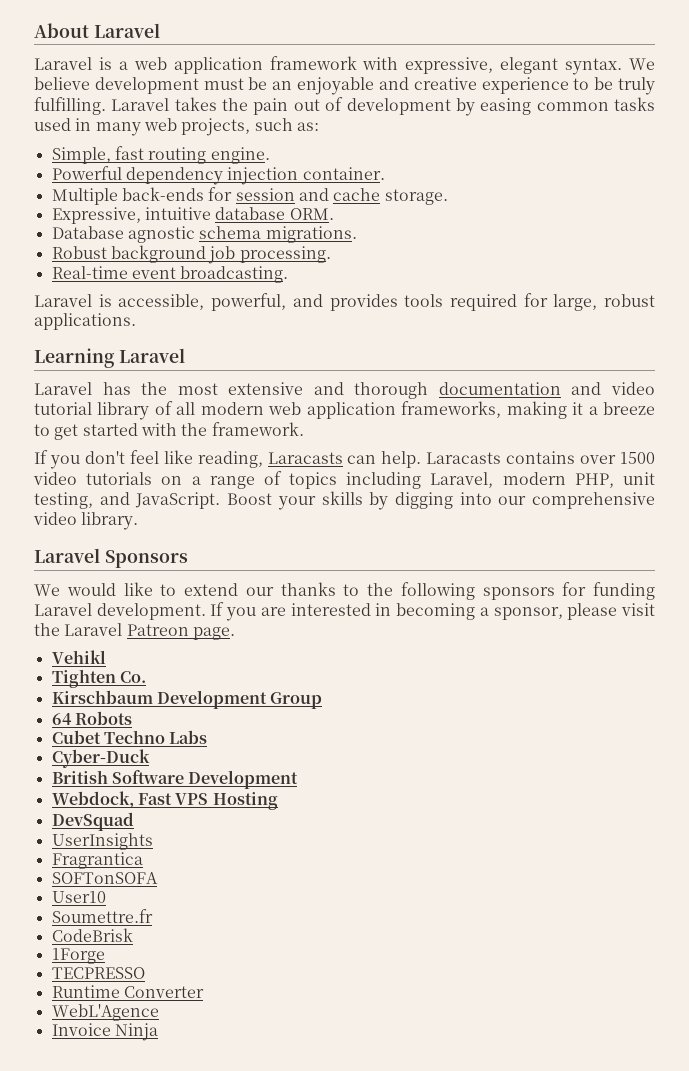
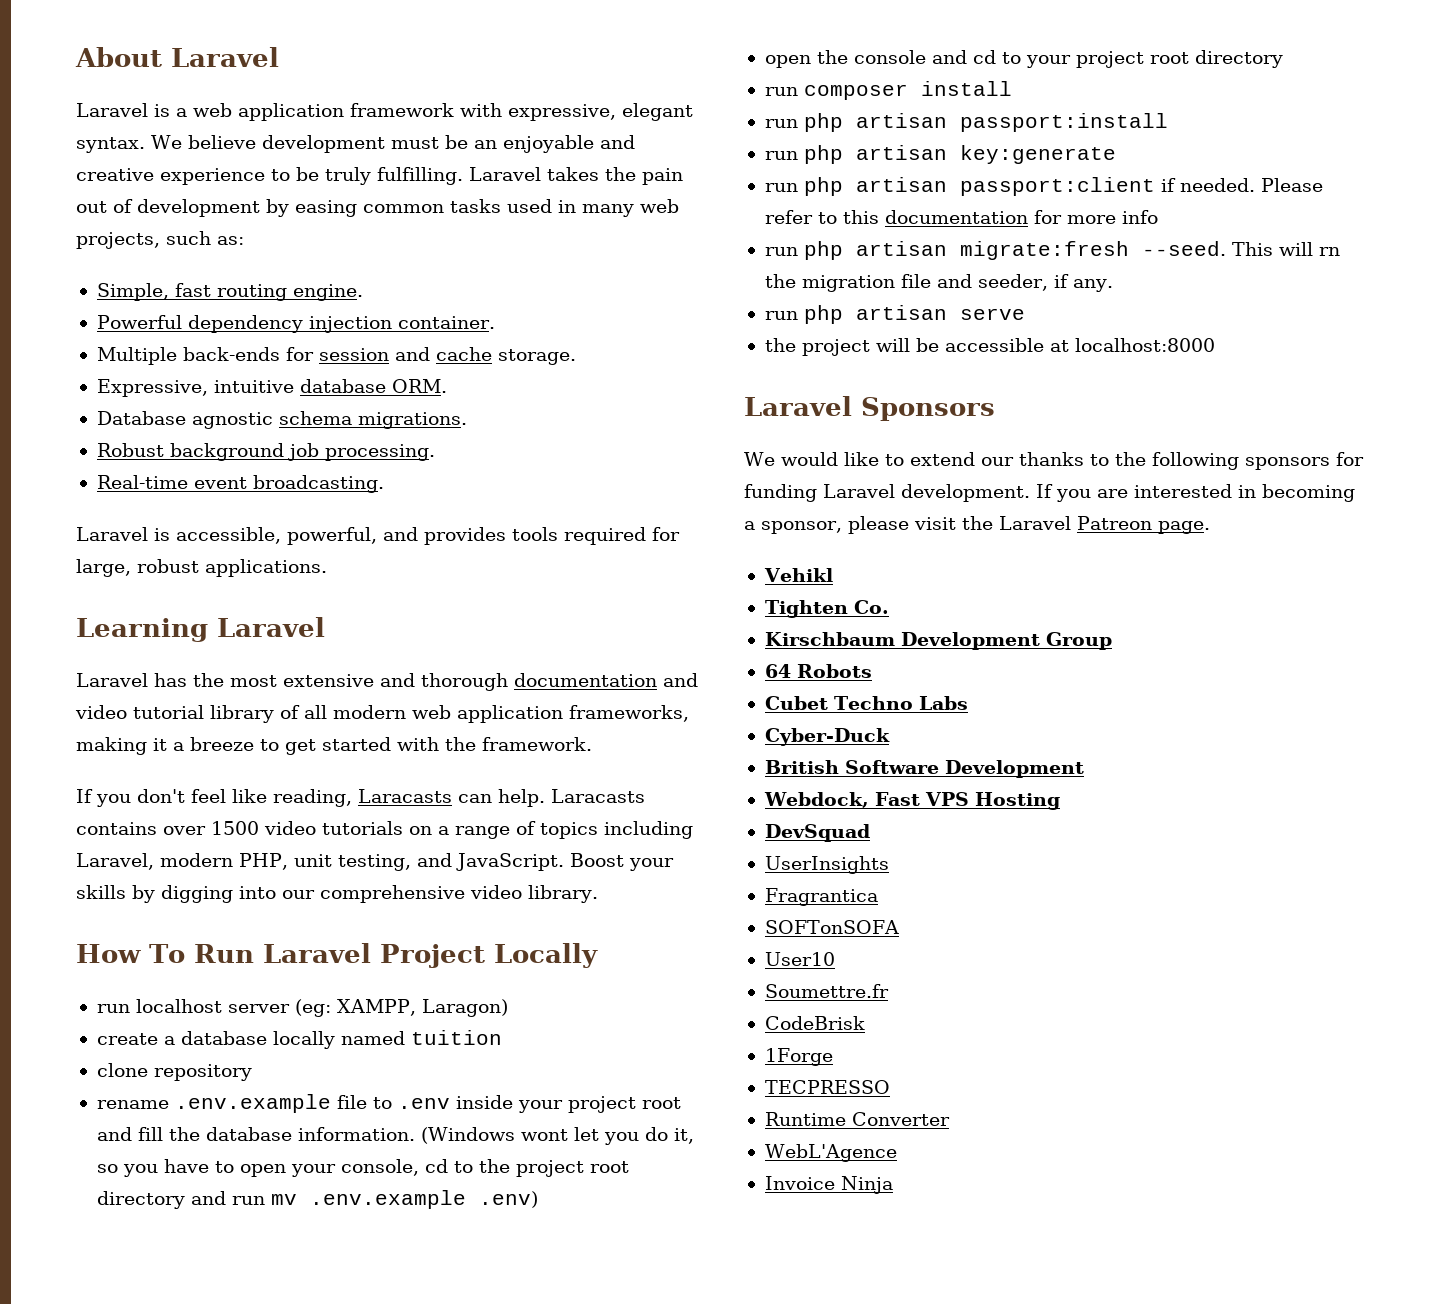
+ How To Run Laravel Project Locally
+ run localhost server (eg: XAMPP, Laragon)
+ create a database locally named tuition
+ clone repository
+ rename .env.example file to .env inside your project root and fill the database information. (Windows wont let you do it, so you have to open your console, cd to the project root directory and run mv .env.example .env)
+ open the console and cd to your project root directory
+ run composer install
+ run php artisan passport:install
+ run php artisan key:generate
+ run php artisan passport:client if needed. Please refer to this documentation for more info
+ run php artisan migrate:fresh --seed. This will rn the migration file and seeder, if any.
+ run php artisan serve
+ the project will be accessible at localhost:8000

